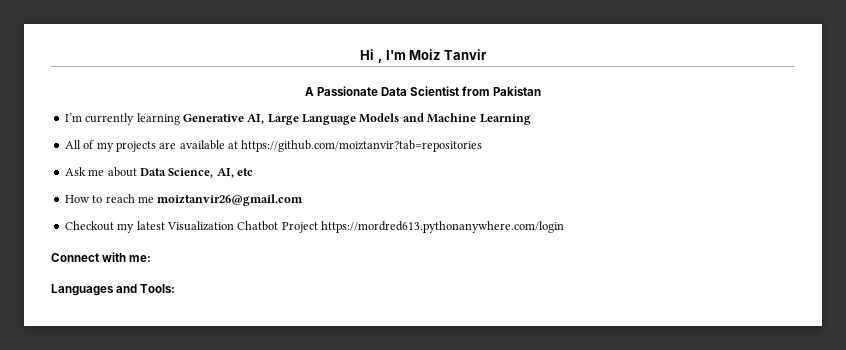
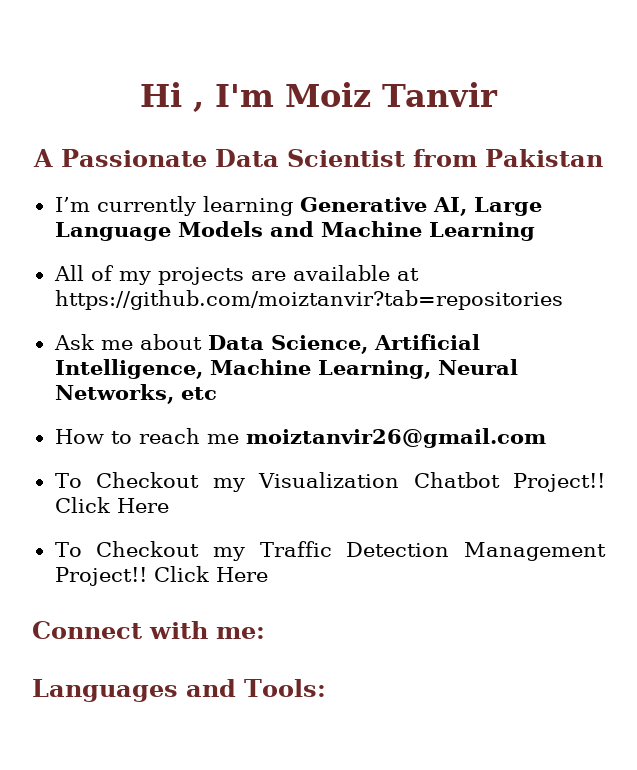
- Ask me about Data Science, AI, etc
+ Ask me about Data Science, Artificial Intelligence, Machine Learning, Neural Networks, etc
- Checkout my latest Visualization Chatbot Project https://mordred613.pythonanywhere.com/login
+ To Checkout my Visualization Chatbot Project!! Click Here
+ To Checkout my Traffic Detection Management Project!! Click Here

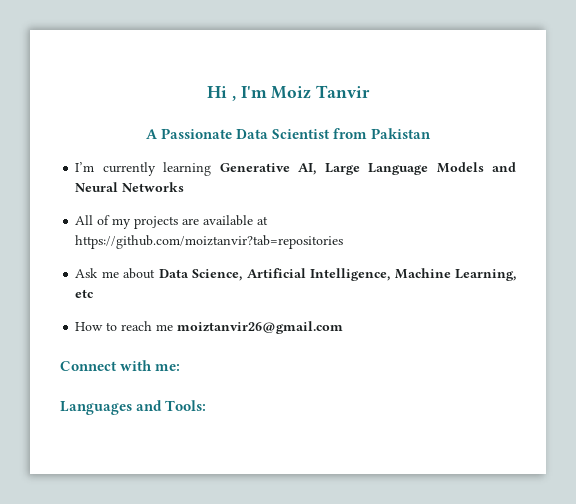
- I’m currently learning Generative AI, Large Language Models and Machine Learning
+ I’m currently learning Generative AI, Large Language Models and Neural Networks
- Ask me about Data Science, Artificial Intelligence, Machine Learning, Neural Networks, etc
+ Ask me about Data Science, Artificial Intelligence, Machine Learning, etc
- To Checkout my Visualization Chatbot Project!! Click Here
- To Checkout my Traffic Detection Management Project!! Click Here

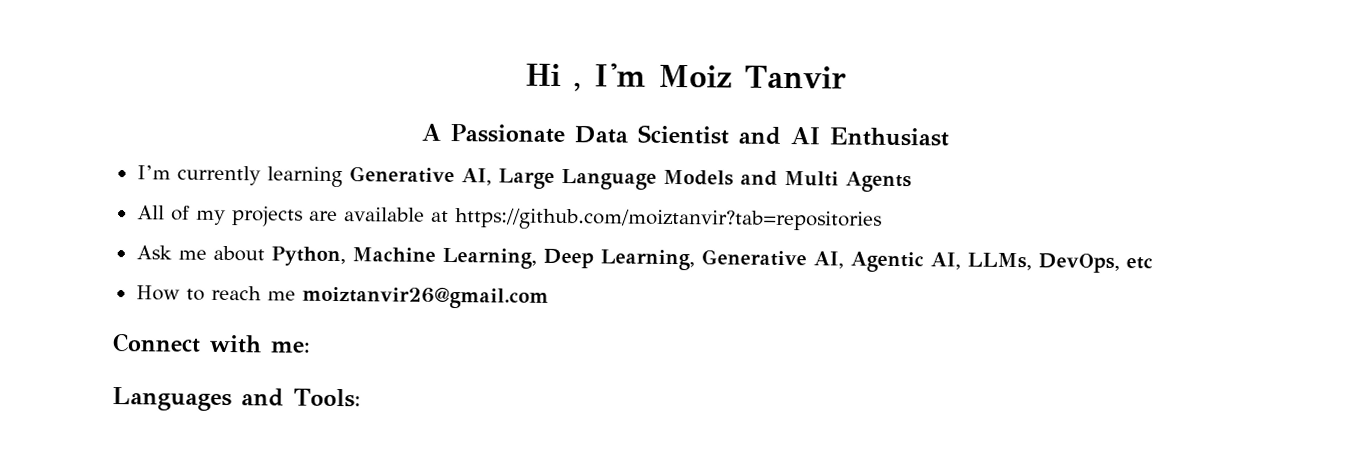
- A Passionate Data Scientist from Pakistan
+ A Passionate Data Scientist and AI Enthusiast
- I’m currently learning Generative AI, Large Language Models and Neural Networks
+ I’m currently learning Generative AI, Large Language Models and Multi Agents
- Ask me about Data Science, Artificial Intelligence, Machine Learning, etc
+ Ask me about Python, Machine Learning, Deep Learning, Generative AI, Agentic AI, LLMs, DevOps, etc

